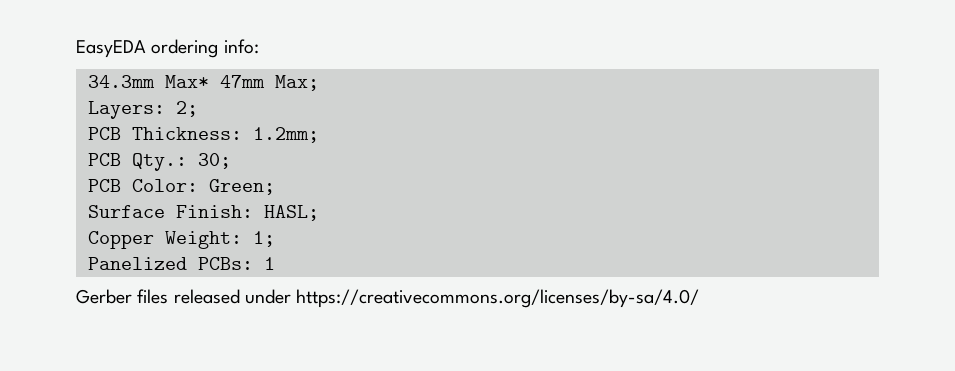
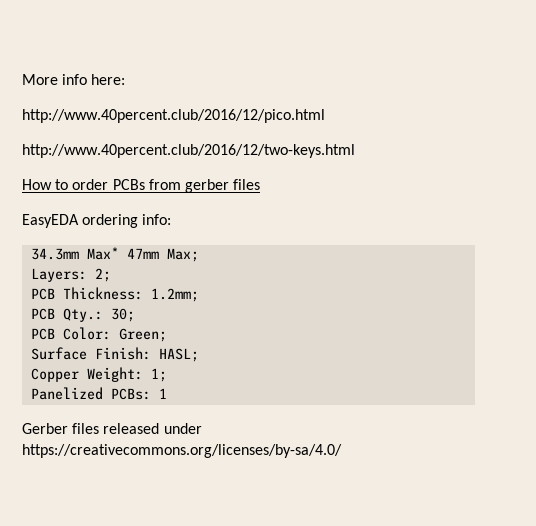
+ More info here:
+ http://www.40percent.club/2016/12/pico.html
+ http://www.40percent.club/2016/12/two-keys.html
+ How to order PCBs from gerber files

